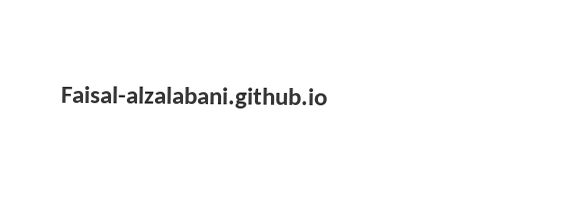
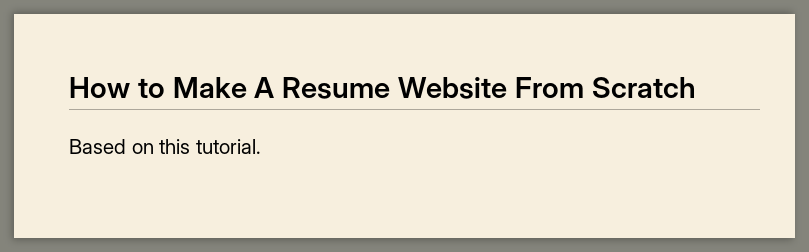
- Faisal-alzalabani.github.io
+ How to Make A Resume Website From Scratch
+ Based on this tutorial.

